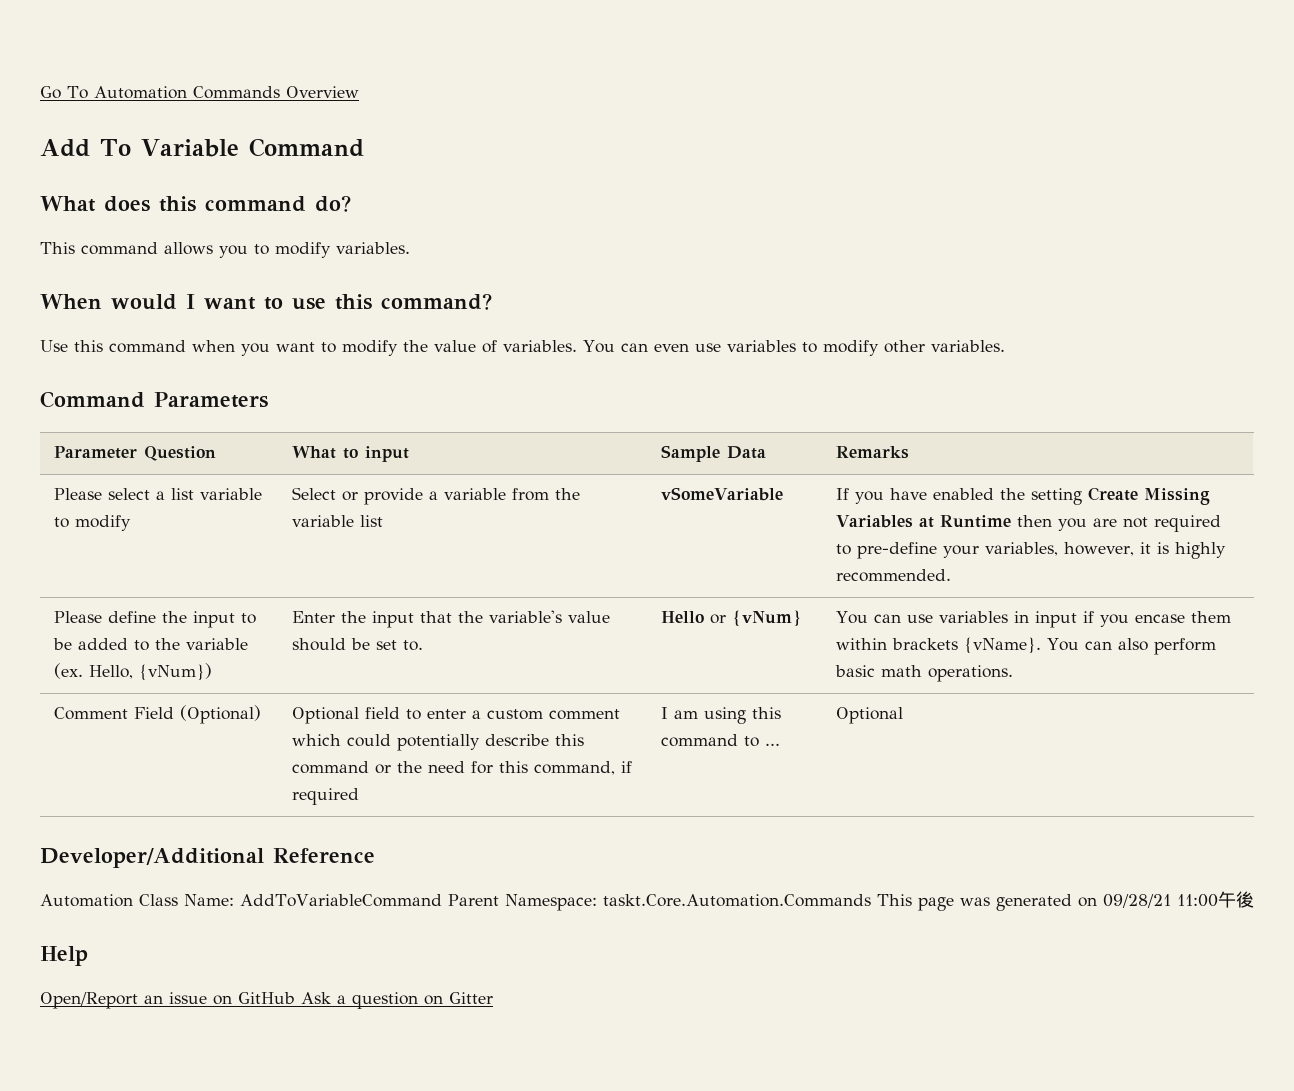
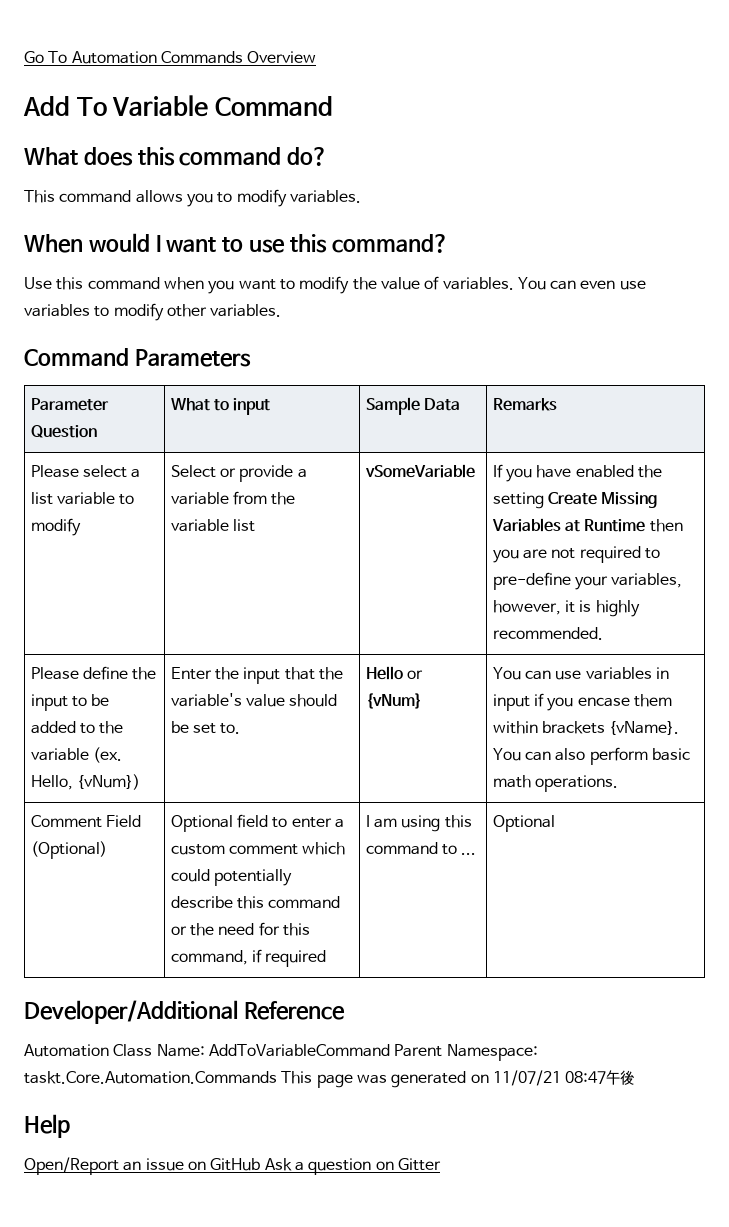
- Automation Class Name: AddToVariableCommand Parent Namespace: taskt.Core.Automation.Commands This page was generated on 09/28/21 11:00午後
+ Automation Class Name: AddToVariableCommand Parent Namespace: taskt.Core.Automation.Commands This page was generated on 11/07/21 08:47午後

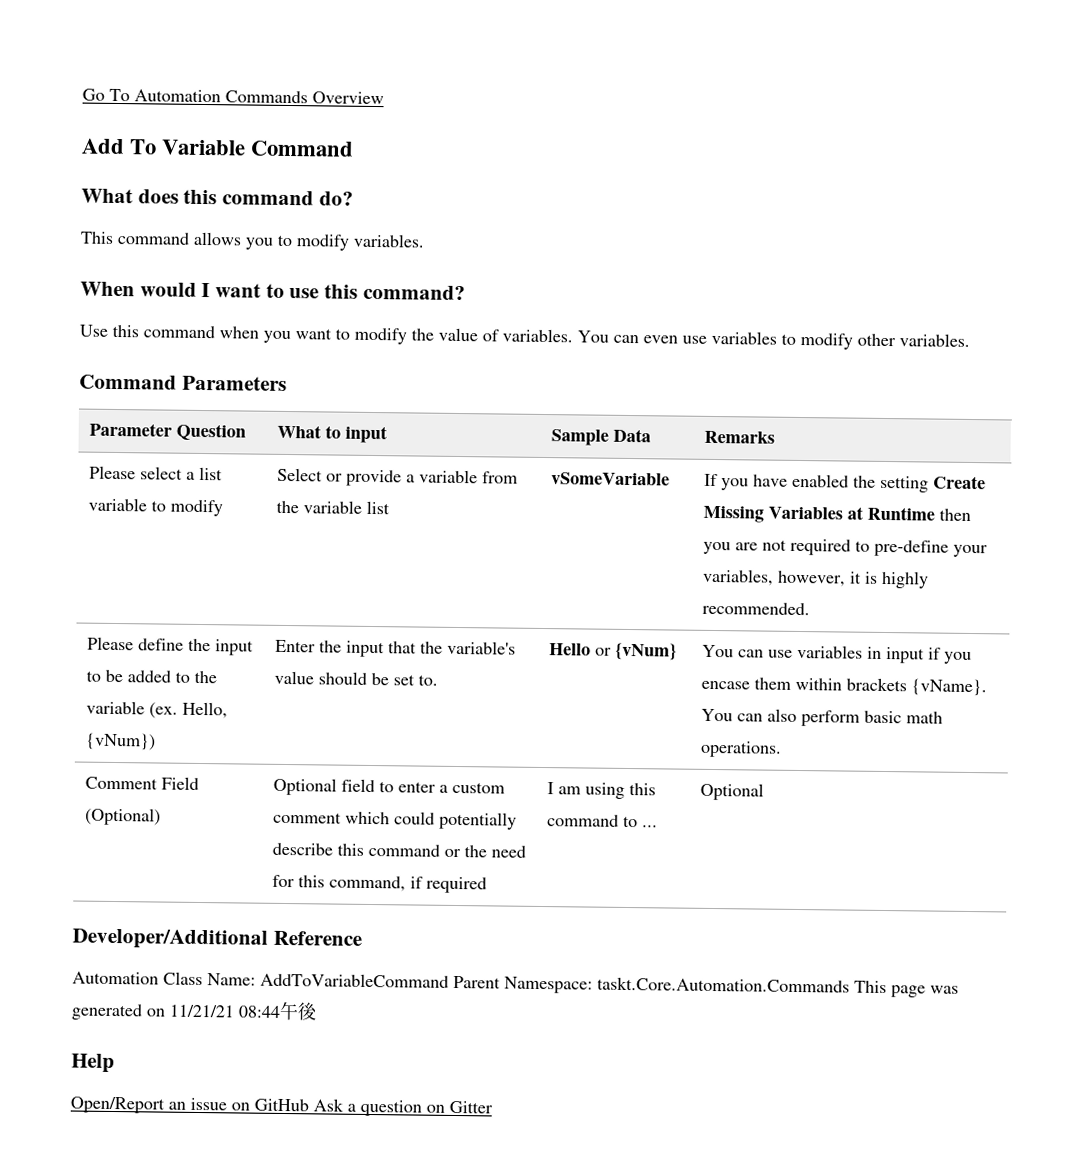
- Automation Class Name: AddToVariableCommand Parent Namespace: taskt.Core.Automation.Commands This page was generated on 11/07/21 08:47午後
+ Automation Class Name: AddToVariableCommand Parent Namespace: taskt.Core.Automation.Commands This page was generated on 11/21/21 08:44午後

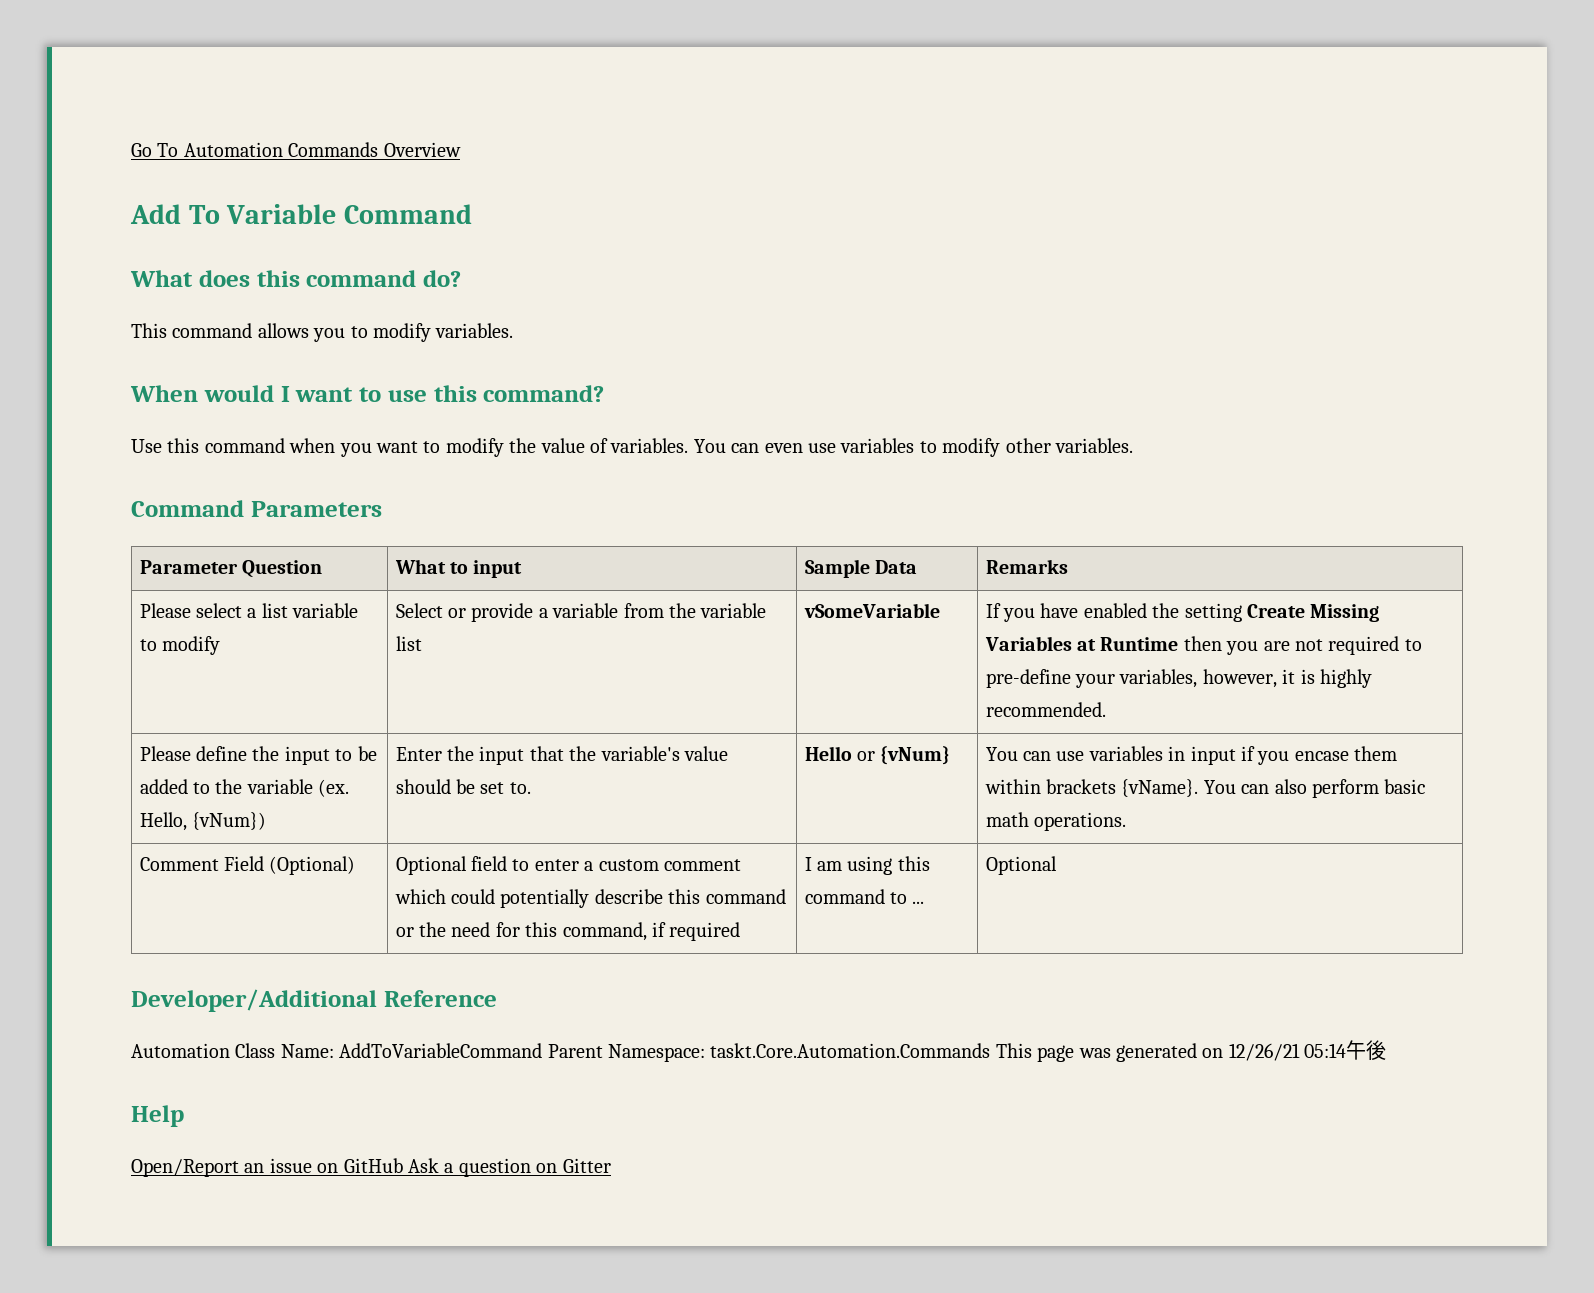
- Automation Class Name: AddToVariableCommand Parent Namespace: taskt.Core.Automation.Commands This page was generated on 11/21/21 08:44午後
+ Automation Class Name: AddToVariableCommand Parent Namespace: taskt.Core.Automation.Commands This page was generated on 12/26/21 05:14午後

